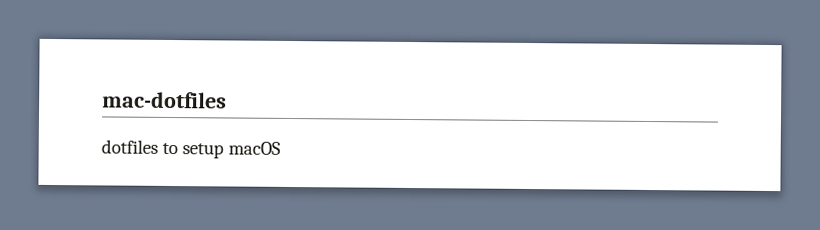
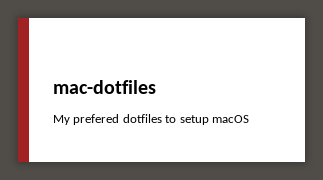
- dotfiles to setup macOS
+ My prefered dotfiles to setup macOS

